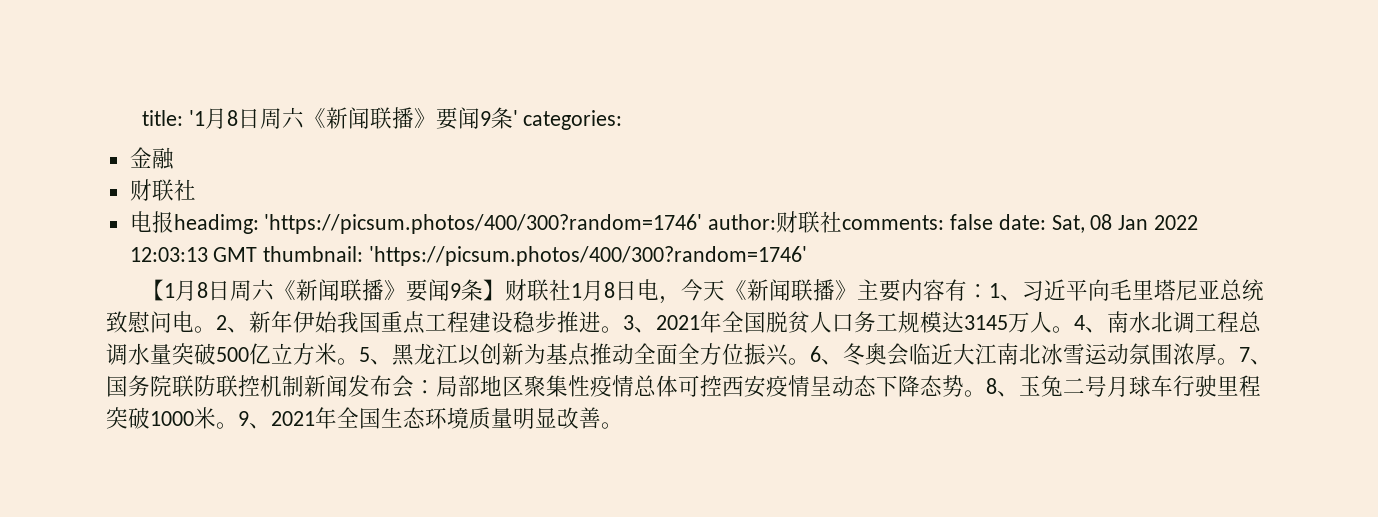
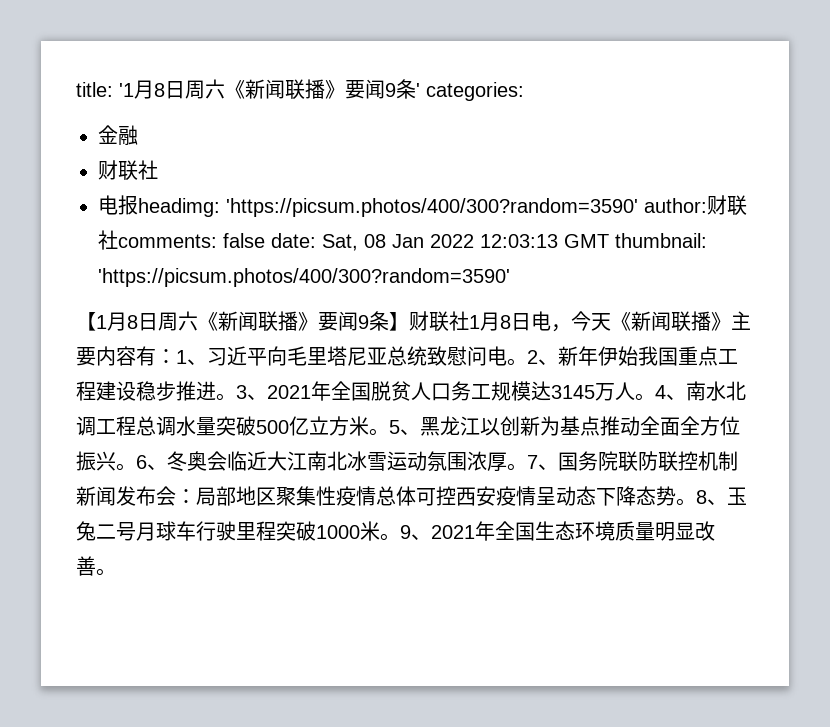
- 电报headimg: 'https://picsum.photos/400/300?random=1746' author:财联社comments: false date: Sat, 08 Jan 2022 12:03:13 GMT thumbnail: 'https://picsum.photos/400/300?random=1746'
+ 电报headimg: 'https://picsum.photos/400/300?random=3590' author:财联社comments: false date: Sat, 08 Jan 2022 12:03:13 GMT thumbnail: 'https://picsum.photos/400/300?random=3590'

